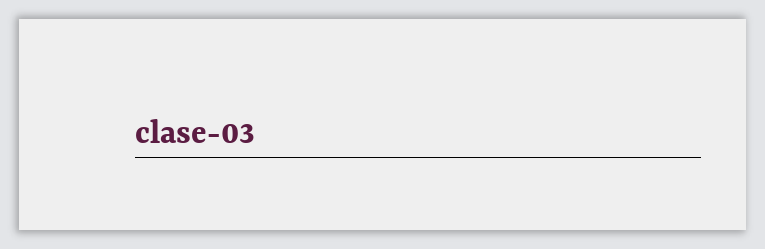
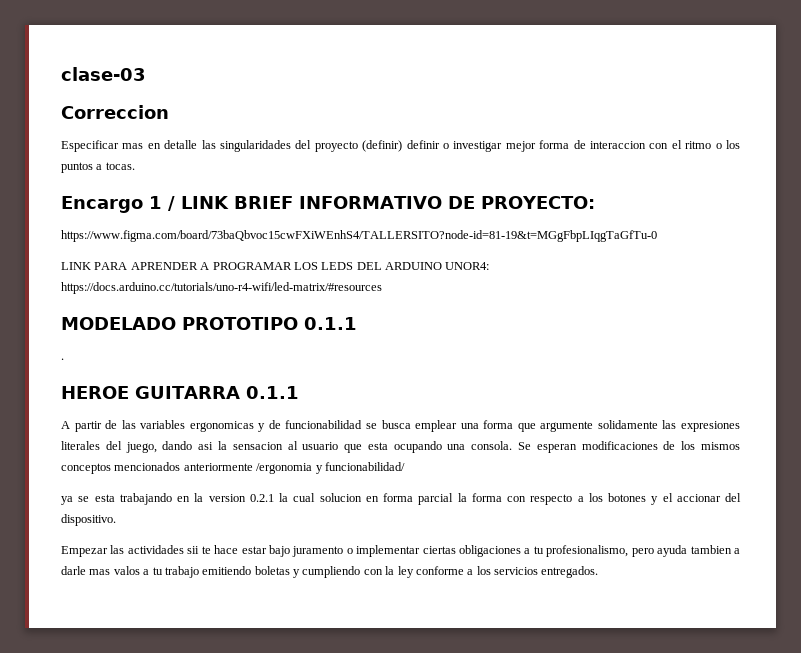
+ Correccion
+ Especificar mas en detalle las singularidades del proyecto (definir) definir o investigar mejor forma de interaccion con el ritmo o los puntos a tocas.
+ Encargo 1 / LINK BRIEF INFORMATIVO DE PROYECTO:
+ https://www.figma.com/board/73baQbvoc15cwFXiWEnhS4/TALLERSITO?node-id=81-19&t=MGgFbpLIqgTaGfTu-0
+ LINK PARA APRENDER A PROGRAMAR LOS LEDS DEL ARDUINO UNOR4: https://docs.arduino.cc/tutorials/uno-r4-wifi/led-matrix/#resources
+ MODELADO PROTOTIPO 0.1.1
+ .
+ HEROE GUITARRA 0.1.1
+ A partir de las variables ergonomicas y de funcionabilidad se busca emplear una forma que argumente solidamente las expresiones literales del juego, dando asi la sensacion al usuario que esta ocupando una consola. Se esperan modificaciones de los mismos conceptos mencionados anteriormente /ergonomia y funcionabilidad/
+ ya se esta trabajando en la version 0.2.1 la cual solucion en forma parcial la forma con respecto a los botones y el accionar del dispositivo.
+ Empezar las actividades sii te hace estar bajo juramento o implementar ciertas obligaciones a tu profesionalismo, pero ayuda tambien a darle mas valos a tu trabajo emitiendo boletas y cumpliendo con la ley conforme a los servicios entregados.

